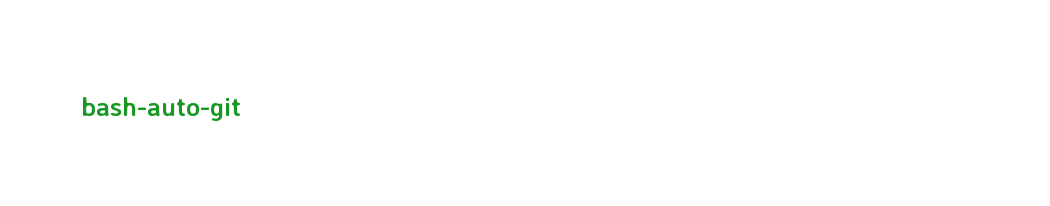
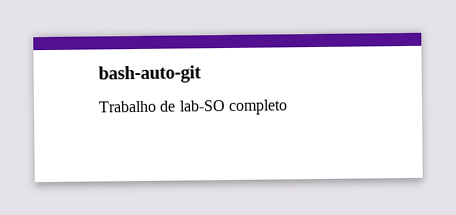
+ Trabalho de lab-SO completo

